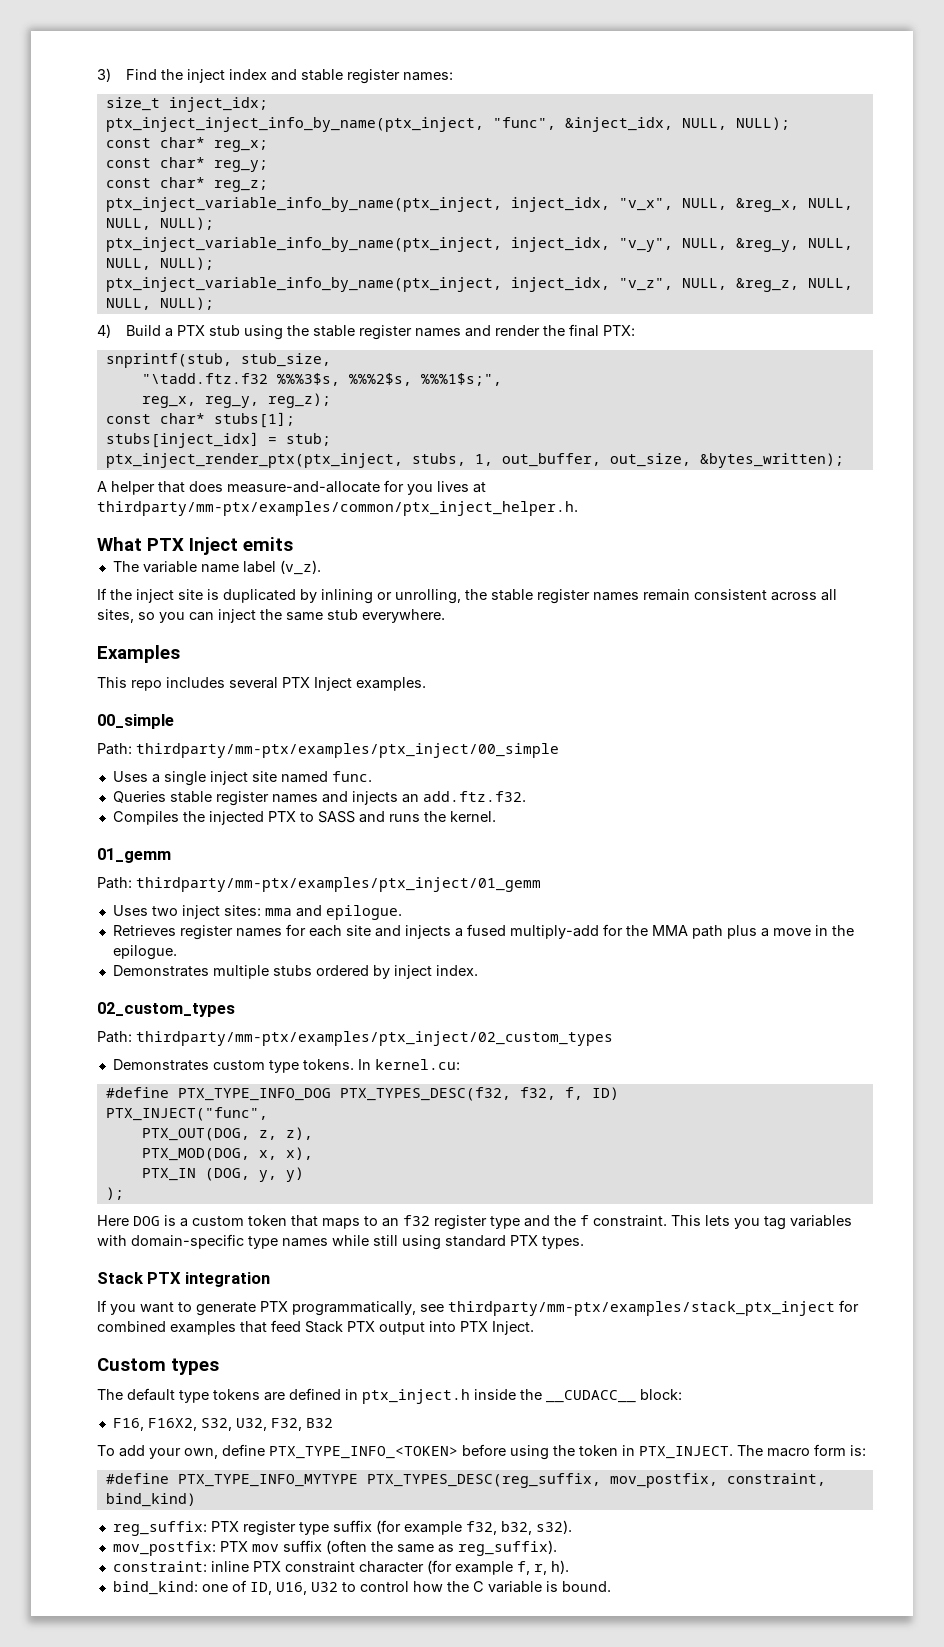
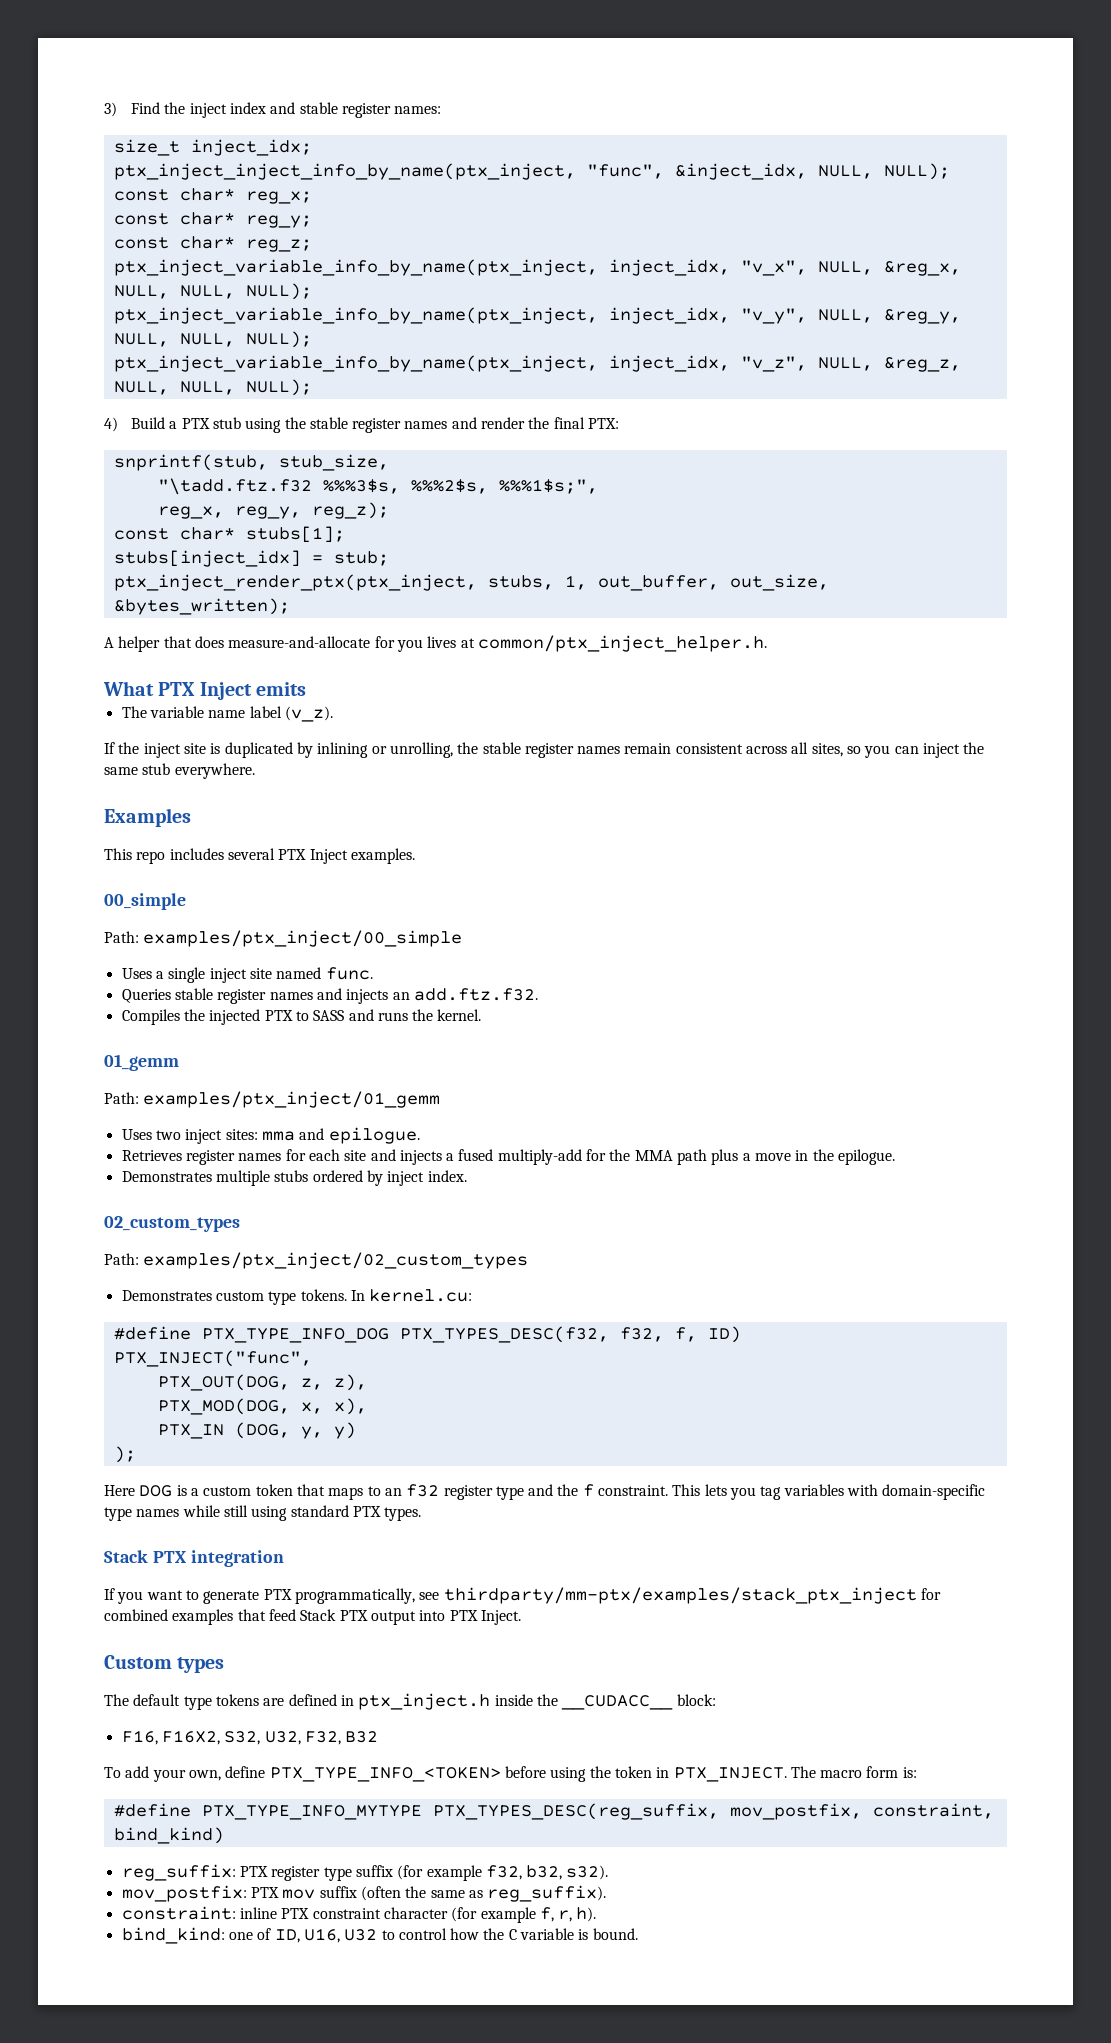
- A helper that does measure-and-allocate for you lives at thirdparty/mm-ptx/examples/common/ptx_inject_helper.h.
+ A helper that does measure-and-allocate for you lives at common/ptx_inject_helper.h.
- Path: thirdparty/mm-ptx/examples/ptx_inject/00_simple
+ Path: examples/ptx_inject/00_simple
- Path: thirdparty/mm-ptx/examples/ptx_inject/01_gemm
+ Path: examples/ptx_inject/01_gemm
- Path: thirdparty/mm-ptx/examples/ptx_inject/02_custom_types
+ Path: examples/ptx_inject/02_custom_types

